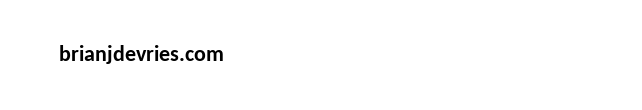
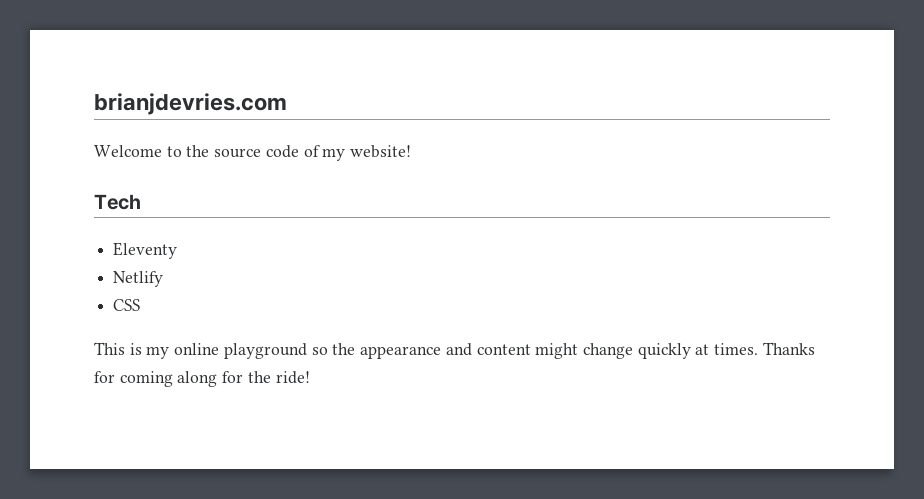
+ Welcome to the source code of my website!
+ Tech
+ Eleventy
+ Netlify
+ CSS
+ This is my online playground so the appearance and content might change quickly at times. Thanks for coming along for the ride!

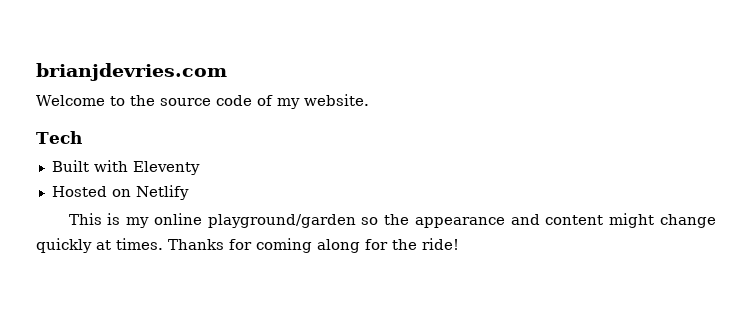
- Welcome to the source code of my website!
+ Welcome to the source code of my website.
- Eleventy
+ Built with Eleventy
- Netlify
+ Hosted on Netlify
- CSS
- This is my online playground so the appearance and content might change quickly at times.
+ This is my online playground/garden so the appearance and content might change quickly at times.

